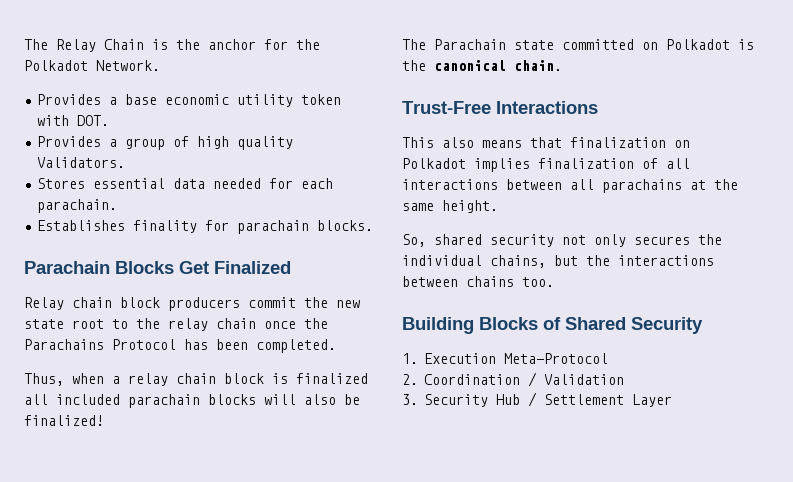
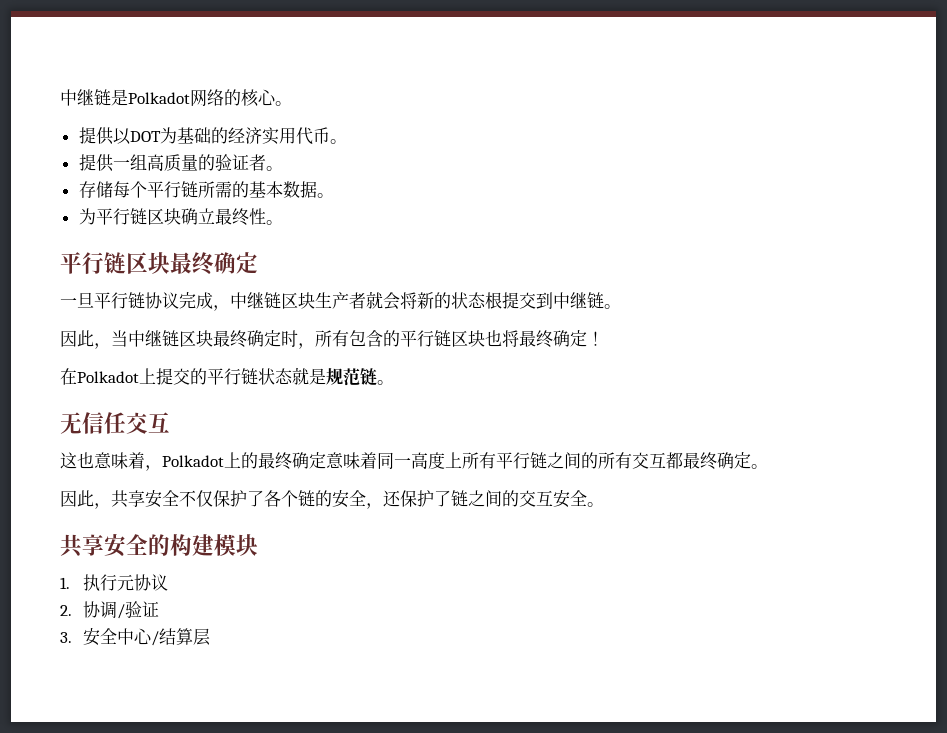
- The Relay Chain is the anchor for the Polkadot Network.
- Provides a base economic utility token with DOT.
- Provides a group of high quality Validators.
- Stores essential data needed for each parachain.
- Establishes finality for parachain blocks.
- Parachain Blocks Get Finalized
- Relay chain block producers commit the new state root to the relay chain once the Parachains Protocol has been completed.
- Thus, when a relay chain block is finalized all included parachain blocks will also be finalized!
- The Parachain state committed on Polkadot is the canonical chain.
- Trust-Free Interactions
- This also means that finalization on Polkadot implies finalization of all interactions between all parachains at the same height.
- So, shared security not only secures the individual chains, but the interactions between chains too.
- Building Blocks of Shared Security
+ 中继链是Polkadot网络的核心。
+ 提供以DOT为基础的经济实用代币。
+ 提供一组高质量的验证者。
+ 存储每个平行链所需的基本数据。
+ 为平行链区块确立最终性。
+ 平行链区块最终确定
+ 一旦平行链协议完成，中继链区块生产者就会将新的状态根提交到中继链。
+ 因此，当中继链区块最终确定时，所有包含的平行链区块也将最终确定！
+ 在Polkadot上提交的平行链状态就是规范链。
+ 无信任交互
+ 这也意味着，Polkadot上的最终确定意味着同一高度上所有平行链之间的所有交互都最终确定。
+ 因此，共享安全不仅保护了各个链的安全，还保护了链之间的交互安全。
+ 共享安全的构建模块
- 1. Execution Meta-Protocol
+ 1.执行元协议
- 2. Coordination / Validation
- 3. Security Hub / Settlement Layer
+ 2.协调/验证
+ 3.安全中心/结算层

